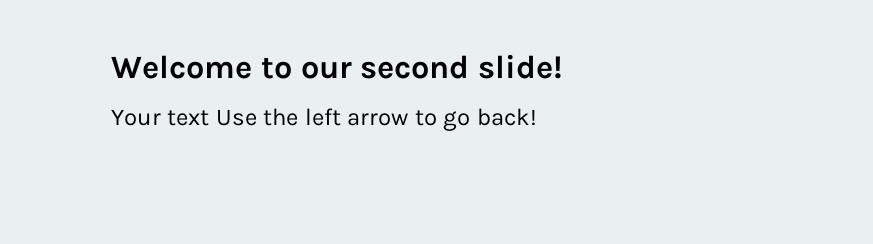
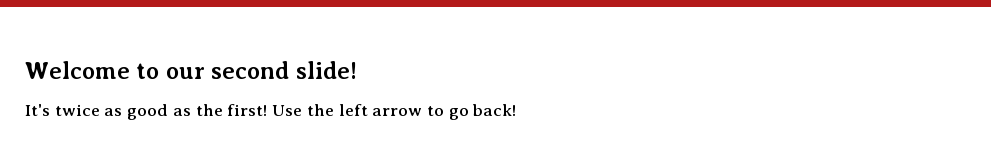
- Your text Use the left arrow to go back!
+ It's twice as good as the first! Use the left arrow to go back!

